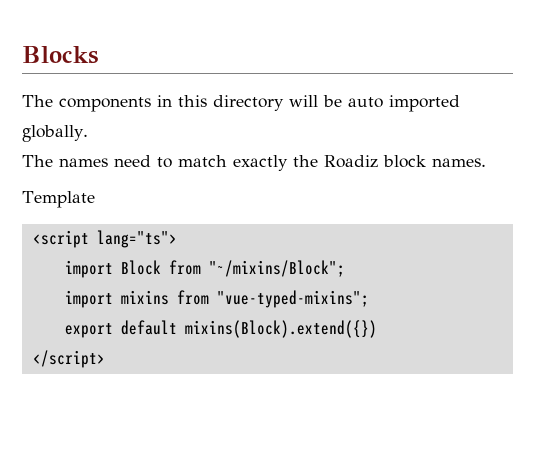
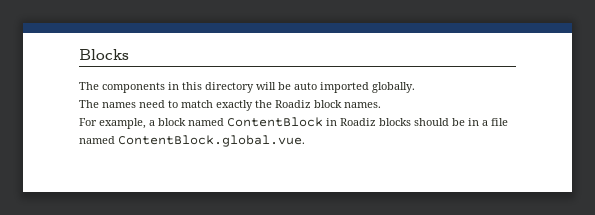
- Template
- <script lang="ts">
- import Block from "~/mixins/Block";
- import mixins from "vue-typed-mixins";
- export default mixins(Block).extend({})
- </script>
+ For example, a block named ContentBlock in Roadiz blocks should be in a file named ContentBlock.global.vue.

